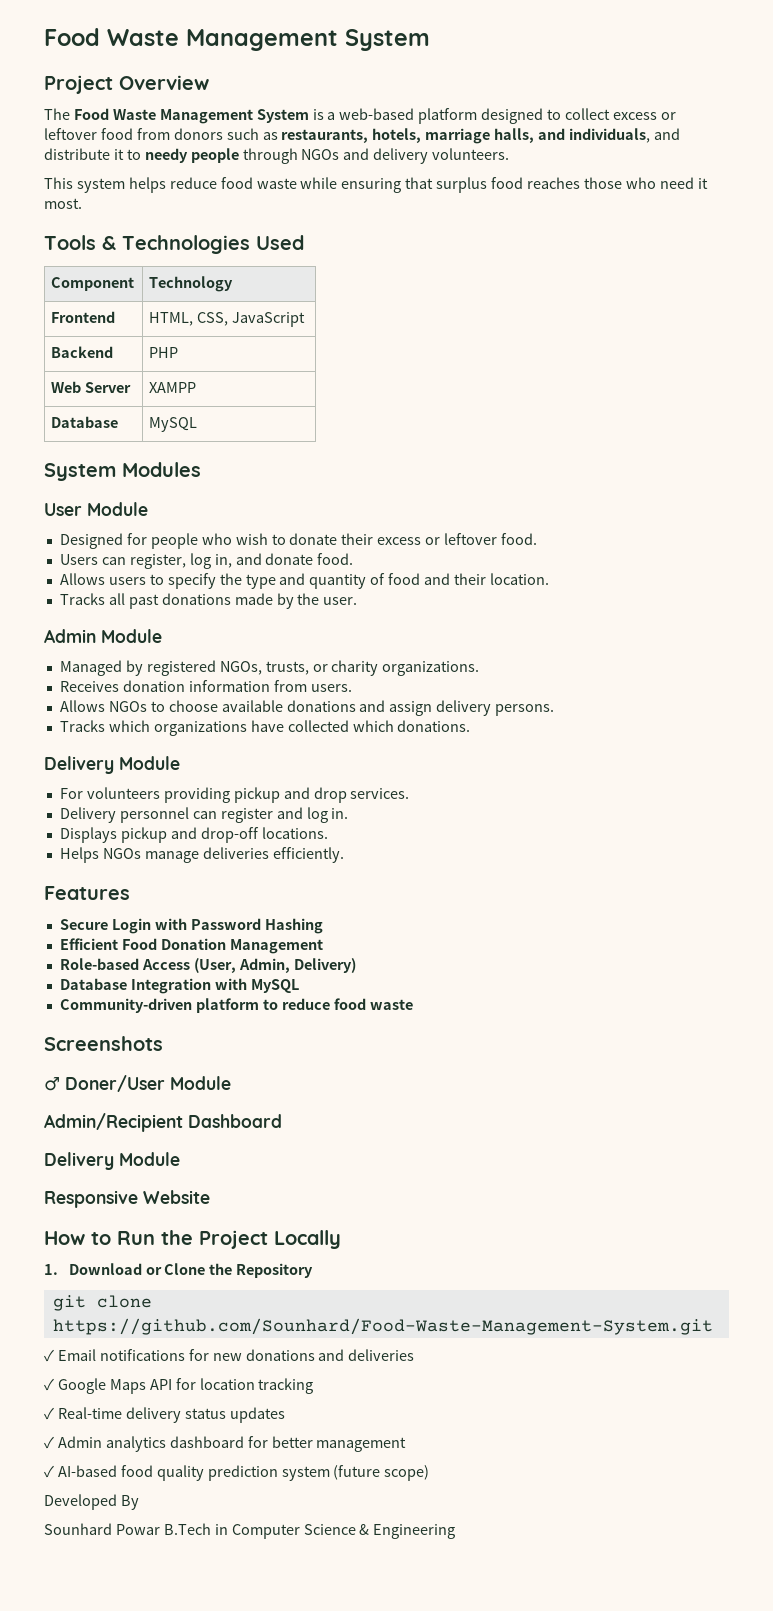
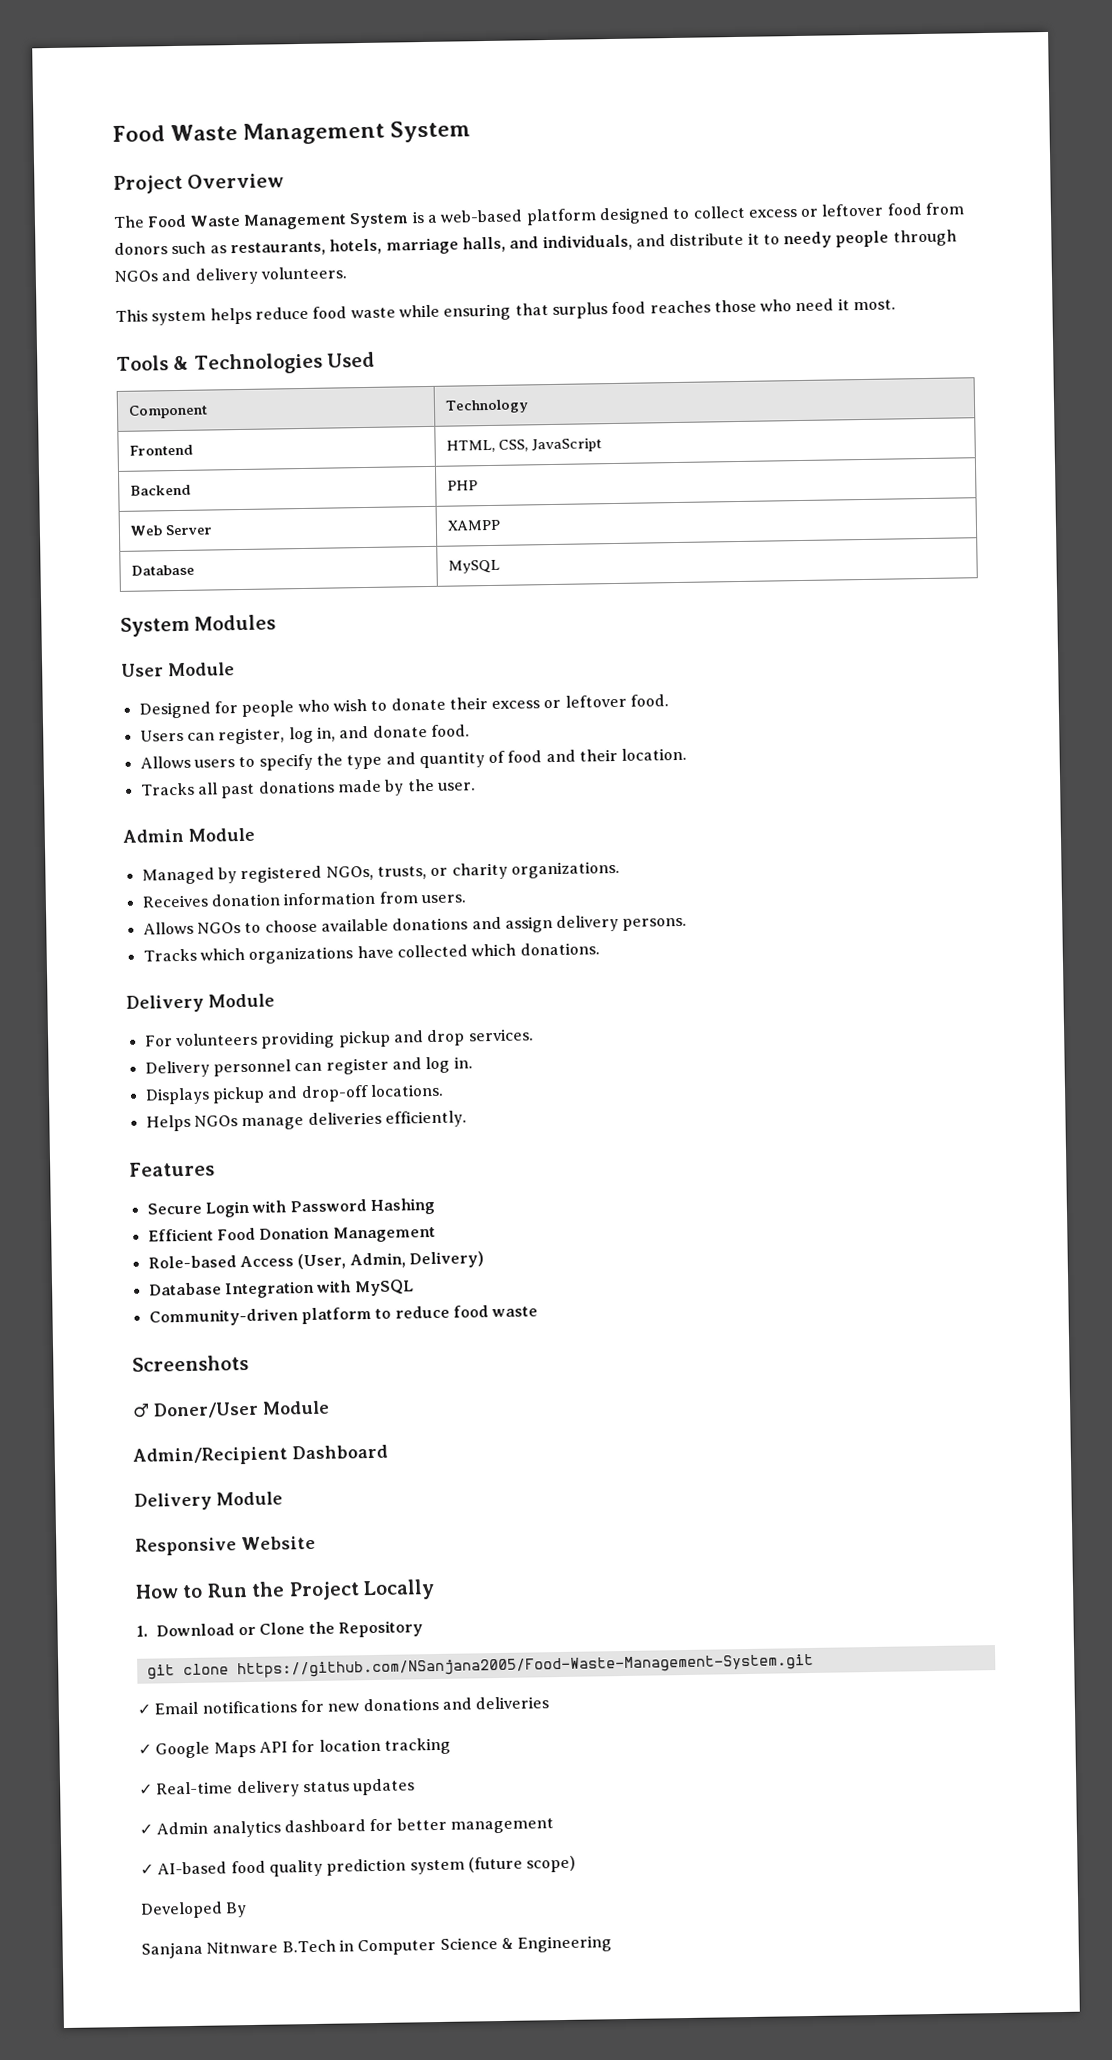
- git clone https://github.com/Sounhard/Food-Waste-Management-System.git
+ git clone https://github.com/NSanjana2005/Food-Waste-Management-System.git
- Sounhard Powar B.Tech in Computer Science & Engineering
+ Sanjana Nitnware B.Tech in Computer Science & Engineering

